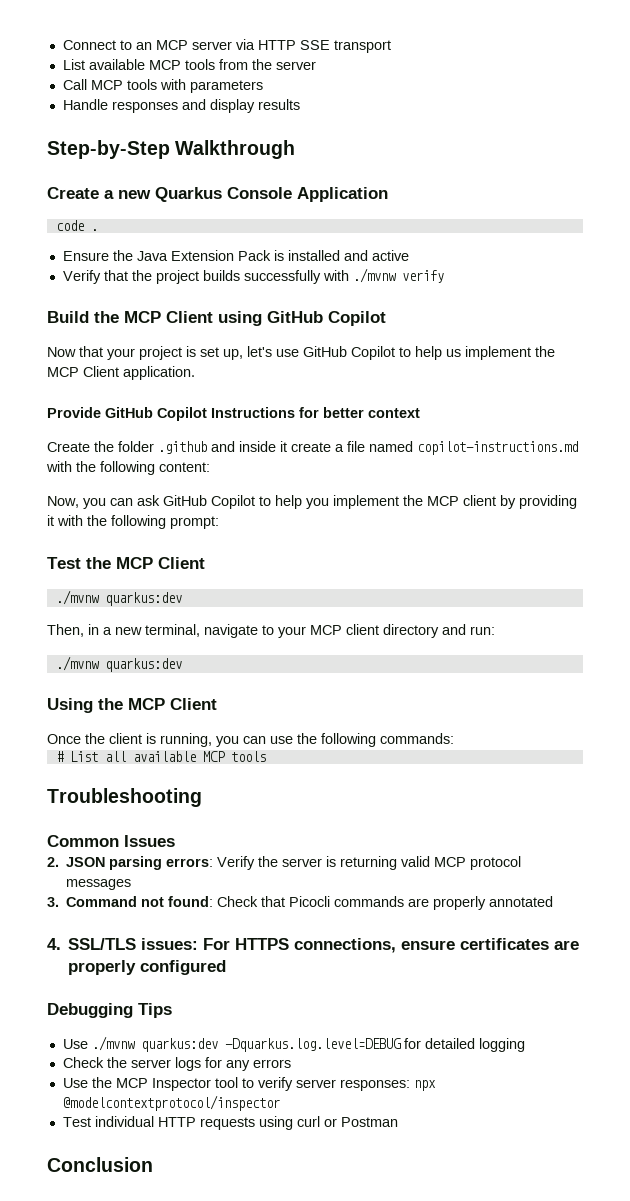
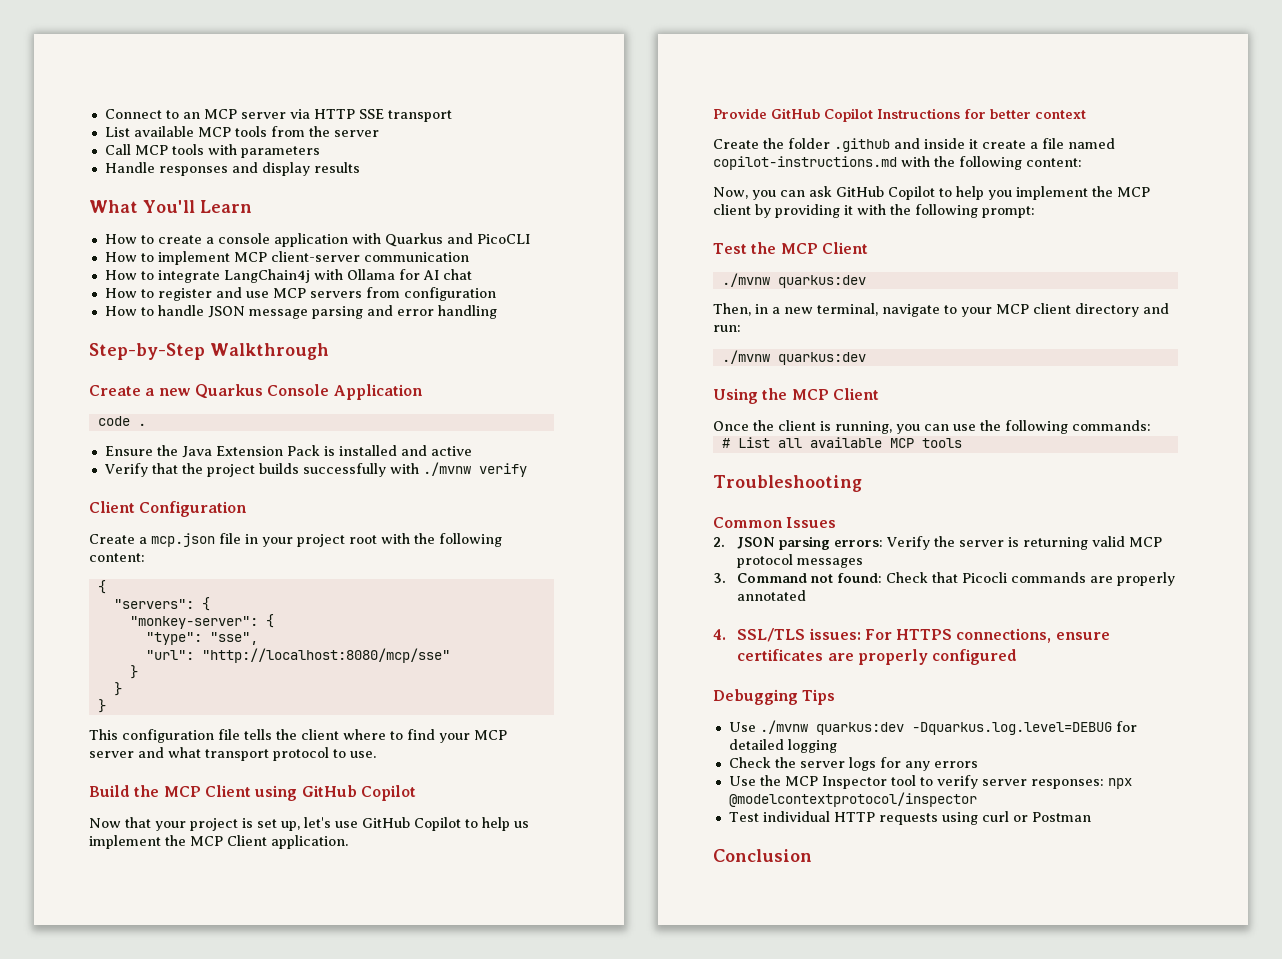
+ What You'll Learn
+ How to create a console application with Quarkus and PicoCLI
+ How to implement MCP client-server communication
+ How to integrate LangChain4j with Ollama for AI chat
+ How to register and use MCP servers from configuration
+ How to handle JSON message parsing and error handling
+ Client Configuration
+ Create a mcp.json file in your project root with the following content:
+ {
+ "servers": {
+ "monkey-server": {
+ "type": "sse",
+ "url": "http://localhost:8080/mcp/sse"
+ }
+ }
+ }
+ This configuration file tells the client where to find your MCP server and what transport protocol to use.

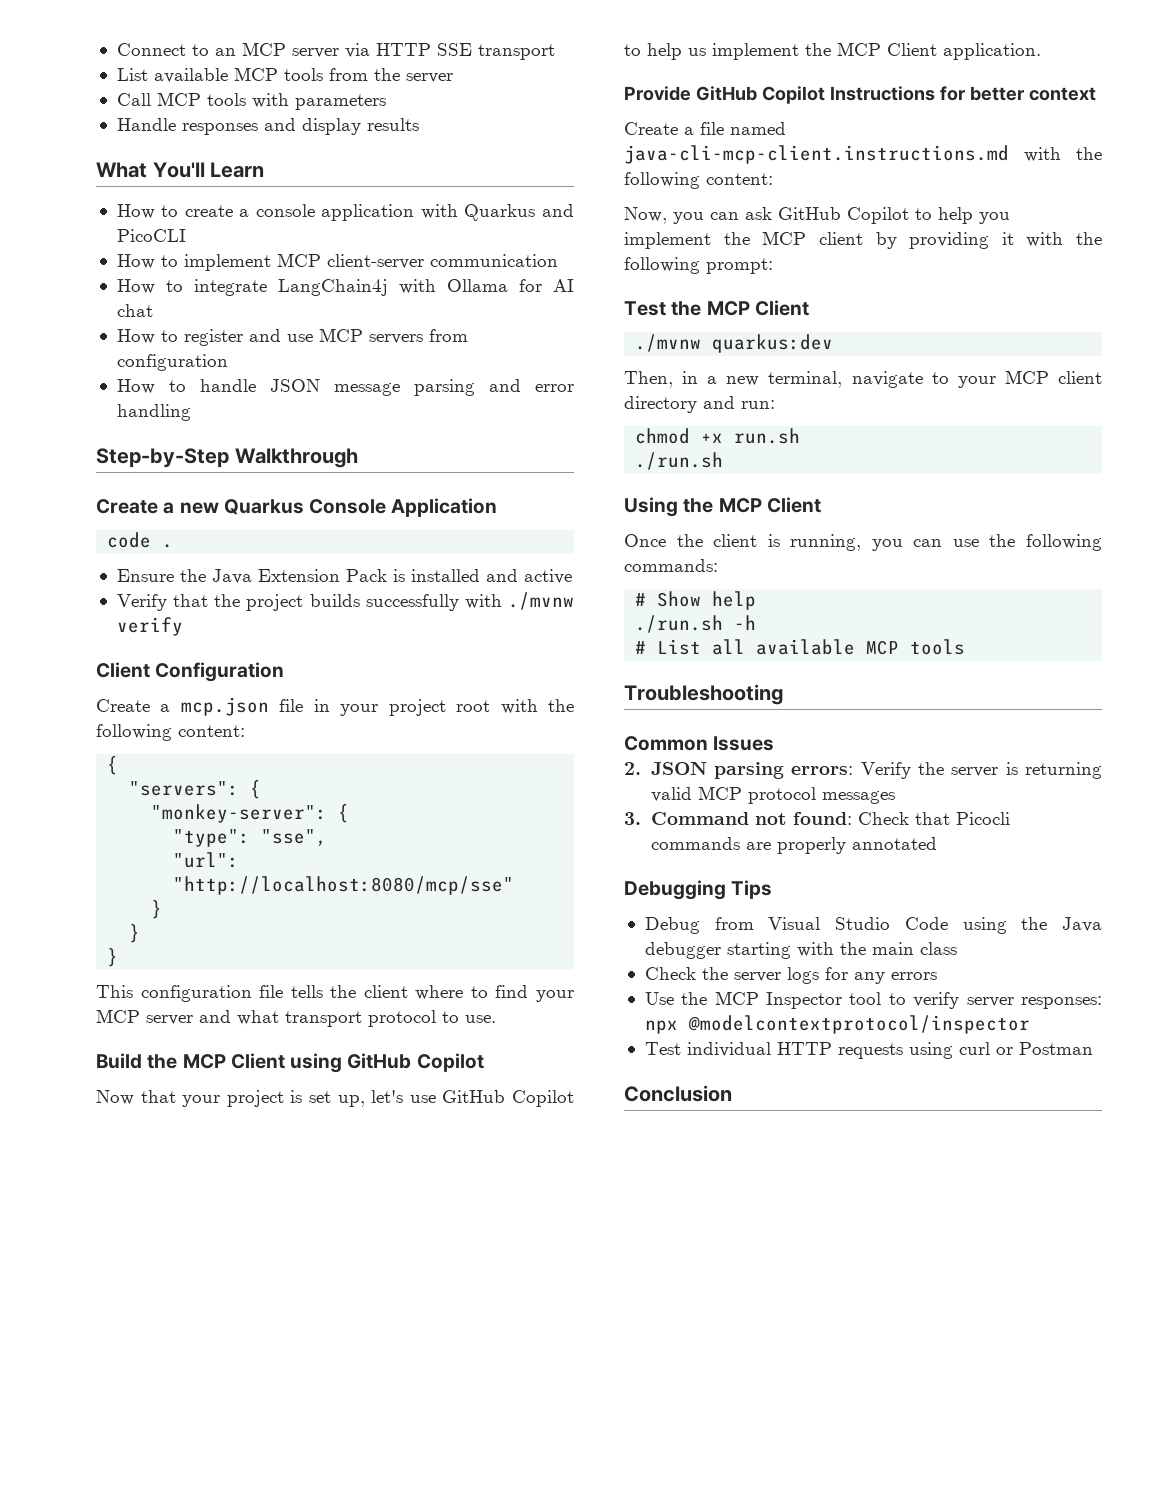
- Create the folder .github and inside it create a file named copilot-instructions.md with the following content:
+ Create a file named java-cli-mcp-client.instructions.md with the following content:
  Then, in a new terminal, navigate to your MCP client directory and run:
- ./mvnw quarkus:dev
+ chmod +x run.sh
+ ./run.sh
+ # Show help
+ ./run.sh -h
- 4. SSL/TLS issues: For HTTPS connections, ensure certificates are properly configured
  Debugging Tips
- Use ./mvnw quarkus:dev -Dquarkus.log.level=DEBUG for detailed logging
+ Debug from Visual Studio Code using the Java debugger starting with the main class

